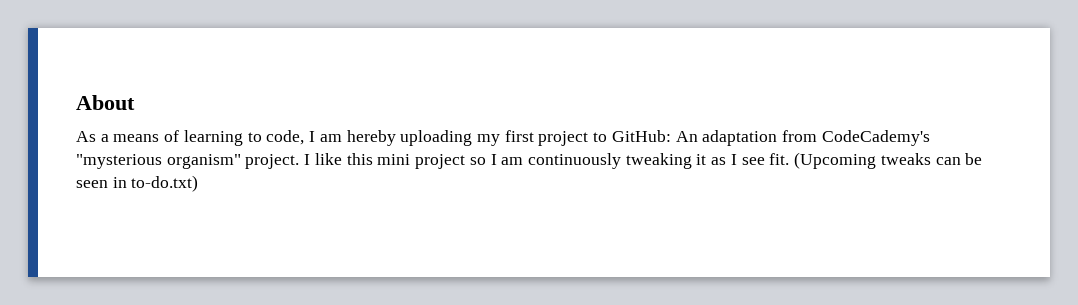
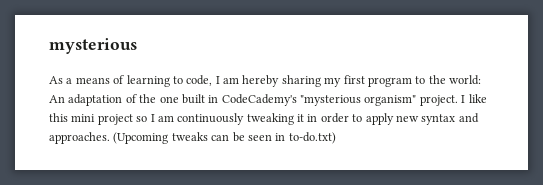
- About
+ mysterious
- As a means of learning to code, I am hereby uploading my first project to GitHub: An adaptation from CodeCademy's "mysterious organism" project.
+ As a means of learning to code, I am hereby sharing my first program to the world: An adaptation of the one built in CodeCademy's "mysterious organism" project.
- I like this mini project so I am continuously tweaking it as I see fit.
+ I like this mini project so I am continuously tweaking it in order to apply new syntax and approaches.

